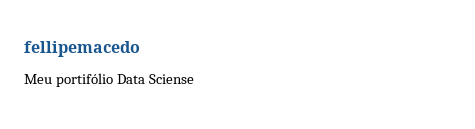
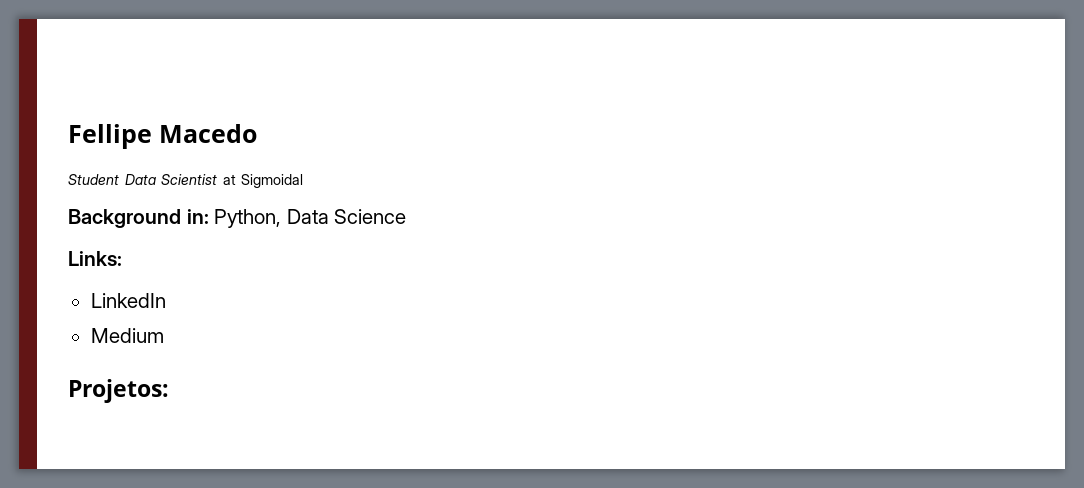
- fellipemacedo
- Meu portifólio Data Sciense
+ Fellipe Macedo
+ Student Data Scientist at Sigmoidal
+ Background in: Python, Data Science
+ Links:
+ LinkedIn
+ Medium
+ Projetos:

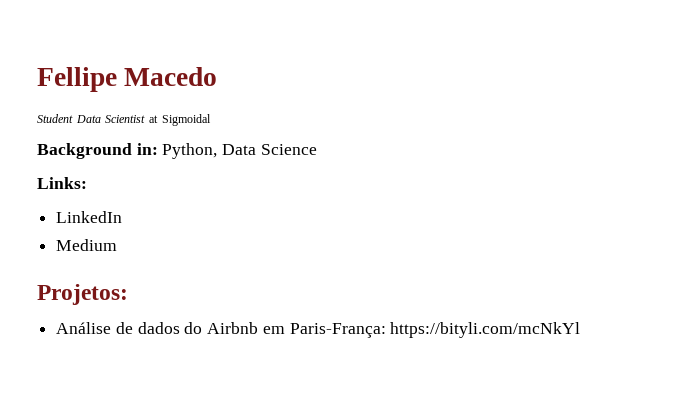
+ Análise de dados do Airbnb em Paris-França: https://bityli.com/mcNkYl

